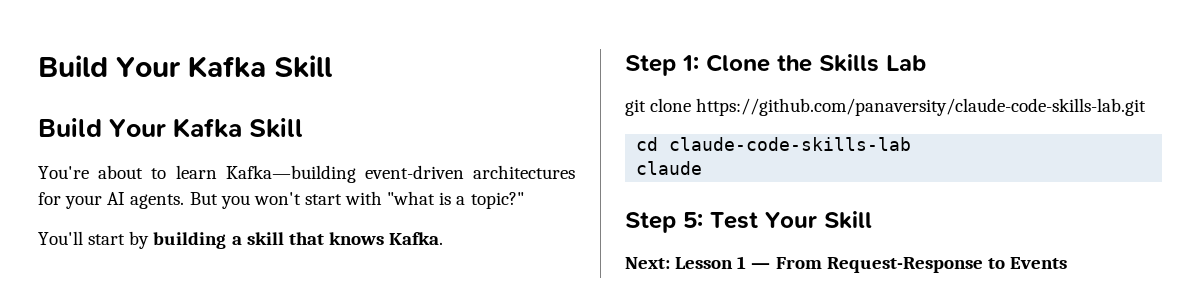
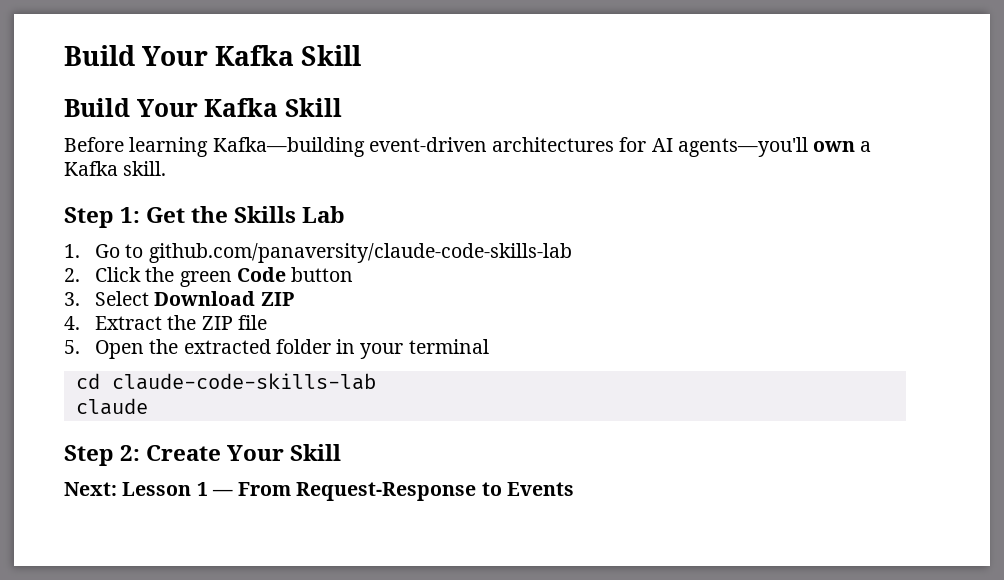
- You're about to learn Kafka—building event-driven architectures for your AI agents. But you won't start with "what is a topic?"
- You'll start by building a skill that knows Kafka.
+ Before learning Kafka—building event-driven architectures for AI agents—you'll own a Kafka skill.
- Step 1: Clone the Skills Lab
+ Step 1: Get the Skills Lab
- git clone https://github.com/panaversity/claude-code-skills-lab.git
+ 1. Go to github.com/panaversity/claude-code-skills-lab
+ 2. Click the green Code button
+ 3. Select Download ZIP
+ 4. Extract the ZIP file
+ 5. Open the extracted folder in your terminal
- Step 5: Test Your Skill
+ Step 2: Create Your Skill

